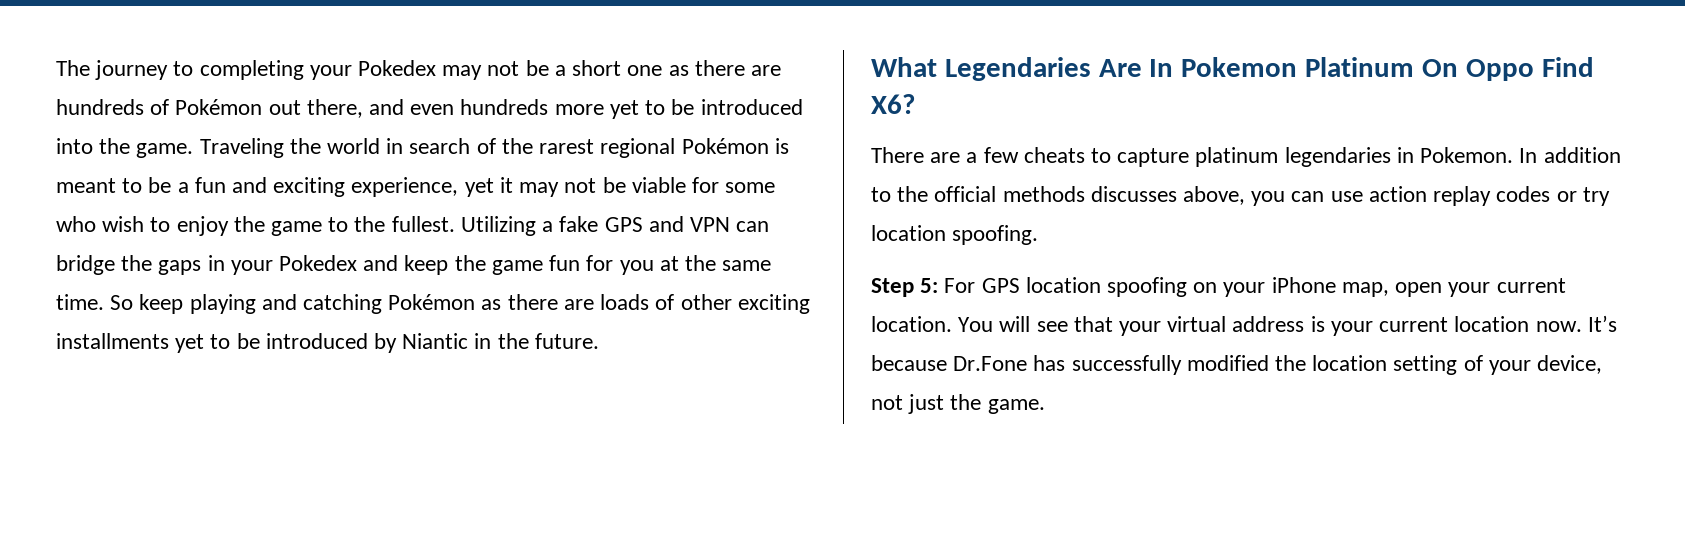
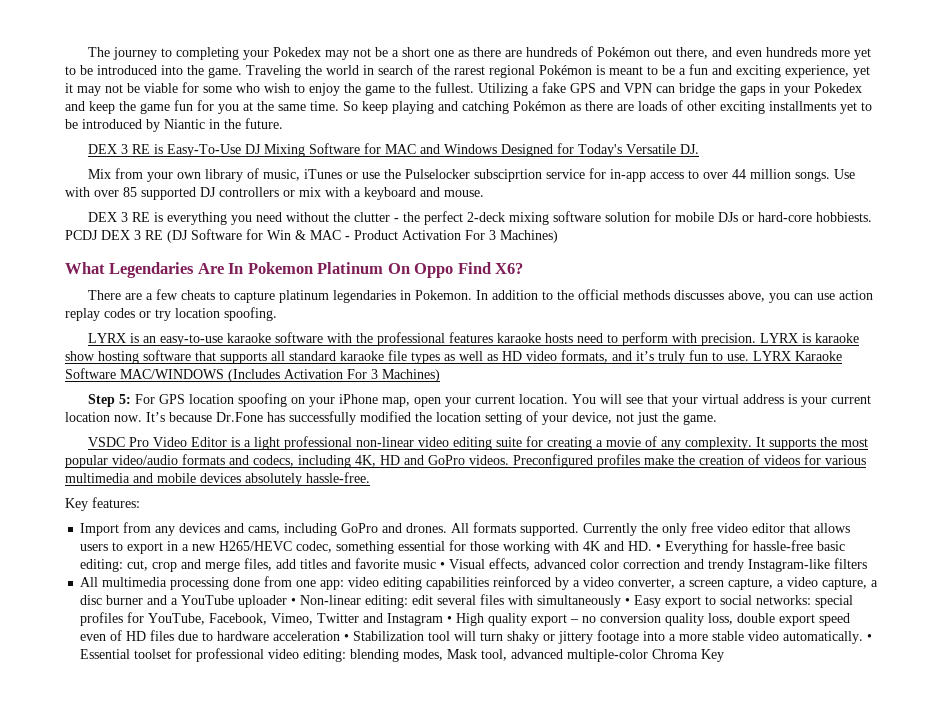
+ DEX 3 RE is Easy-To-Use DJ Mixing Software for MAC and Windows Designed for Today's Versatile DJ.
+ Mix from your own library of music, iTunes or use the Pulselocker subsciprtion service for in-app access to over 44 million songs. Use with over 85 supported DJ controllers or mix with a keyboard and mouse.
+ DEX 3 RE is everything you need without the clutter - the perfect 2-deck mixing software solution for mobile DJs or hard-core hobbiests. PCDJ DEX 3 RE (DJ Software for Win & MAC - Product Activation For 3 Machines)
+ LYRX is an easy-to-use karaoke software with the professional features karaoke hosts need to perform with precision. LYRX is karaoke show hosting software that supports all standard karaoke file types as well as HD video formats, and it’s truly fun to use. LYRX Karaoke Software MAC/WINDOWS (Includes Activation For 3 Machines)
+ VSDC Pro Video Editor is a light professional non-linear video editing suite for creating a movie of any complexity. It supports the most popular video/audio formats and codecs, including 4K, HD and GoPro videos. Preconfigured profiles make the creation of videos for various multimedia and mobile devices absolutely hassle-free.
+ Key features:
+ Import from any devices and cams, including GoPro and drones. All formats supported. Сurrently the only free video editor that allows users to export in a new H265/HEVC codec, something essential for those working with 4K and HD. • Everything for hassle-free basic editing: cut, crop and merge files, add titles and favorite music • Visual effects, advanced color correction and trendy Instagram-like filters
+ All multimedia processing done from one app: video editing capabilities reinforced by a video converter, a screen capture, a video capture, a disc burner and a YouTube uploader • Non-linear editing: edit several files with simultaneously • Easy export to social networks: special profiles for YouTube, Facebook, Vimeo, Twitter and Instagram • High quality export – no conversion quality loss, double export speed even of HD files due to hardware acceleration • Stabilization tool will turn shaky or jittery footage into a more stable video automatically. • Essential toolset for professional video editing: blending modes, Mask tool, advanced multiple-color Chroma Key

